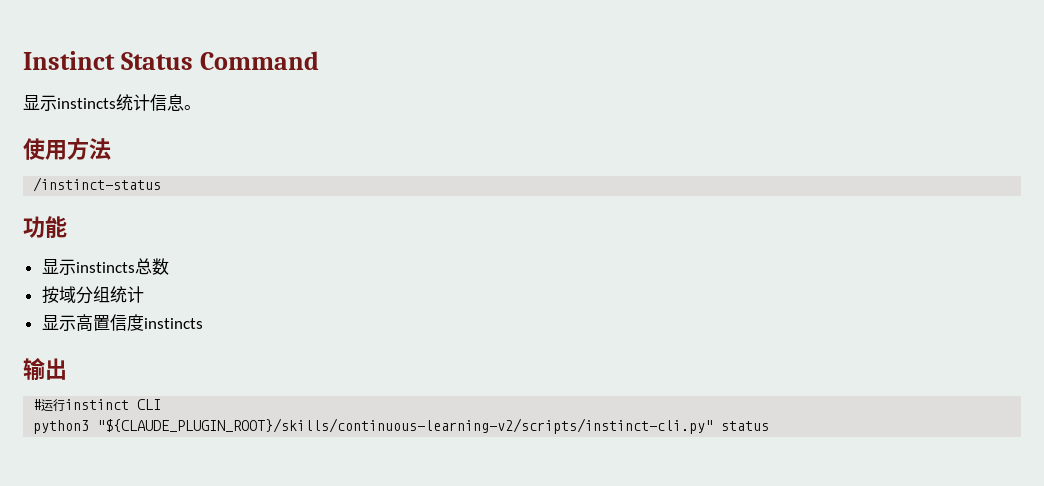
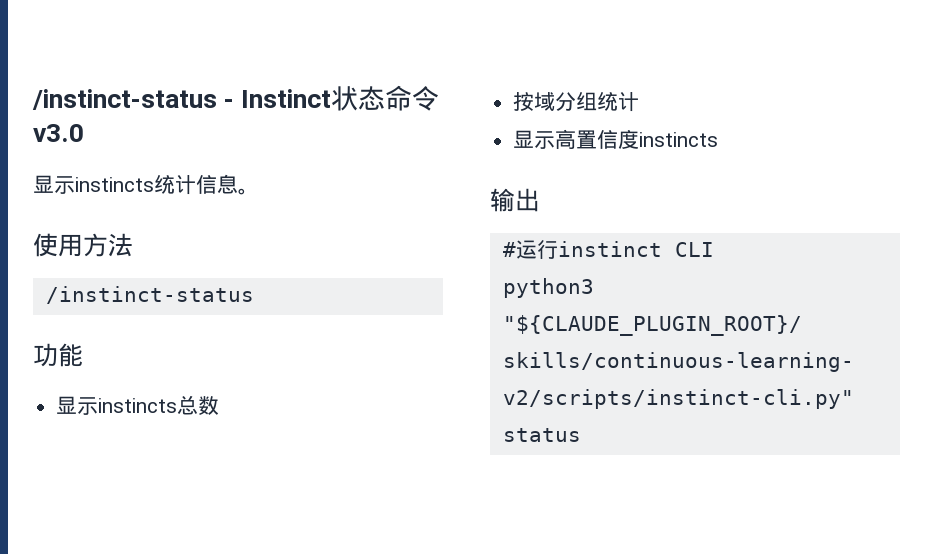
- Instinct Status Command
+ /instinct-status - Instinct状态命令v3.0

